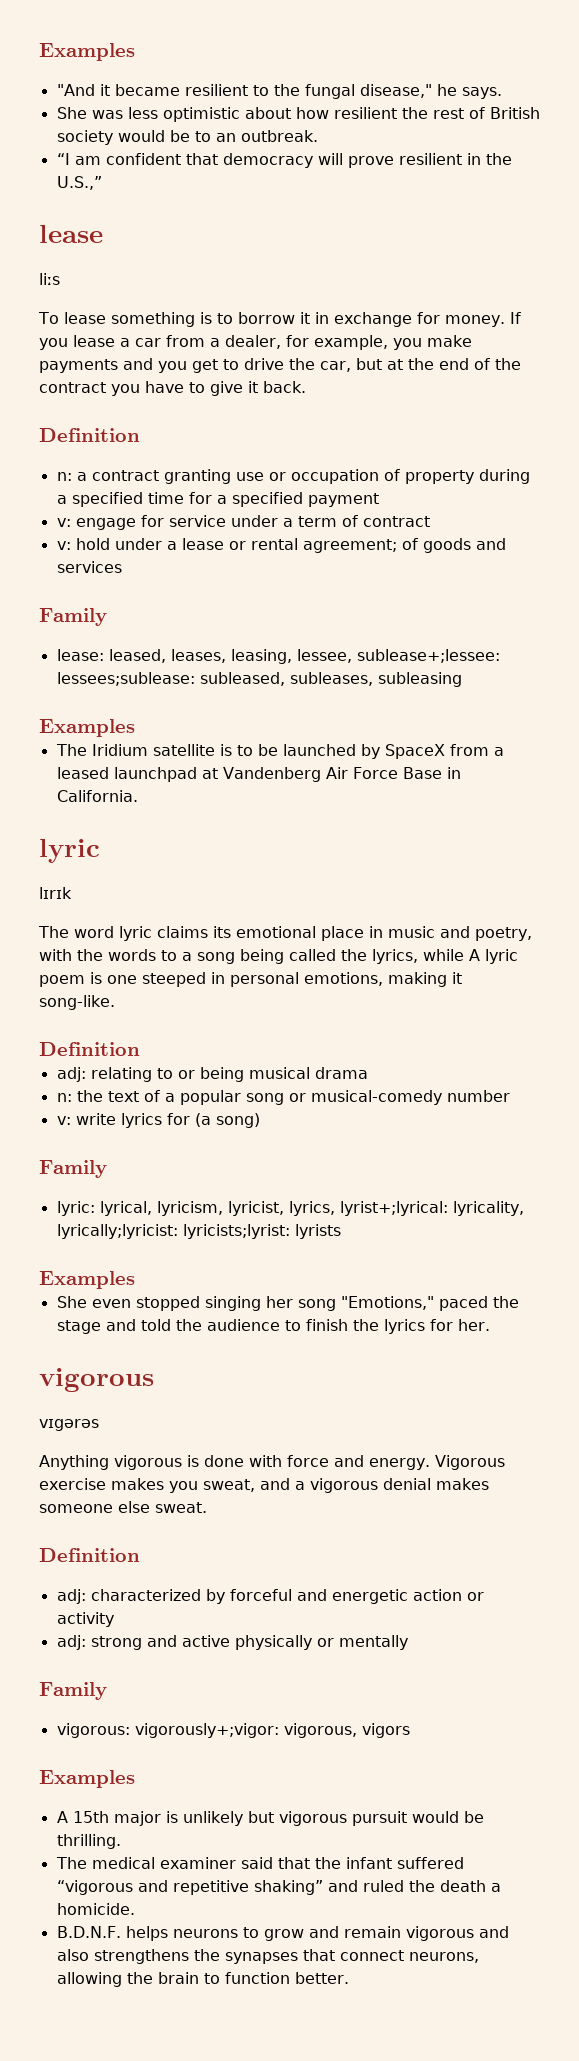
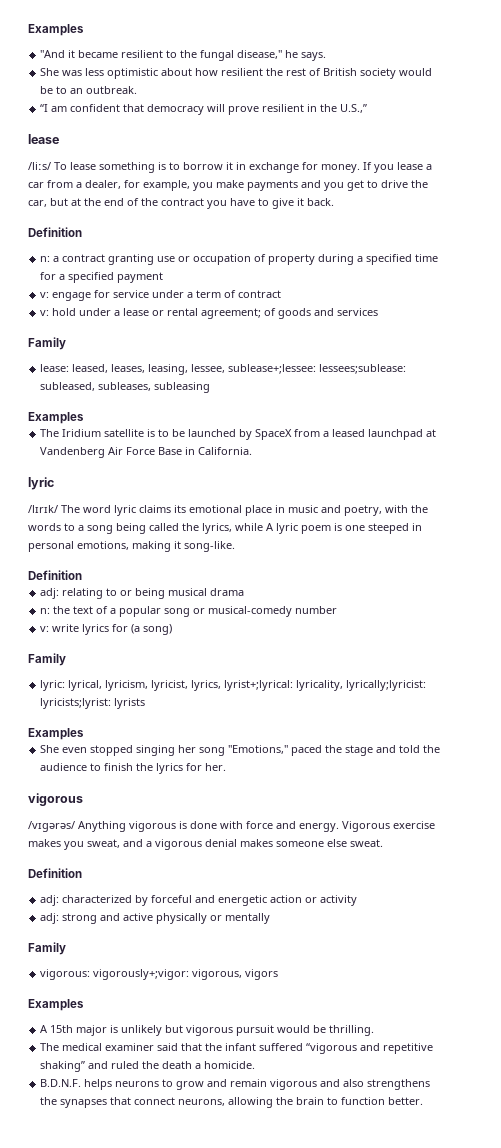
- liːs
- To lease something is to borrow it in exchange for money.
+ /liːs/ To lease something is to borrow it in exchange for money.
- lɪrɪk
- The word lyric claims its emotional place in music and poetry, with the words to a song being called the lyrics, while A lyric poem is one steeped in personal emotions, making it song-like.
+ /lɪrɪk/ The word lyric claims its emotional place in music and poetry, with the words to a song being called the lyrics, while A lyric poem is one steeped in personal emotions, making it song-like.
- vɪgərəs
- Anything vigorous is done with force and energy.
+ /vɪgərəs/ Anything vigorous is done with force and energy.

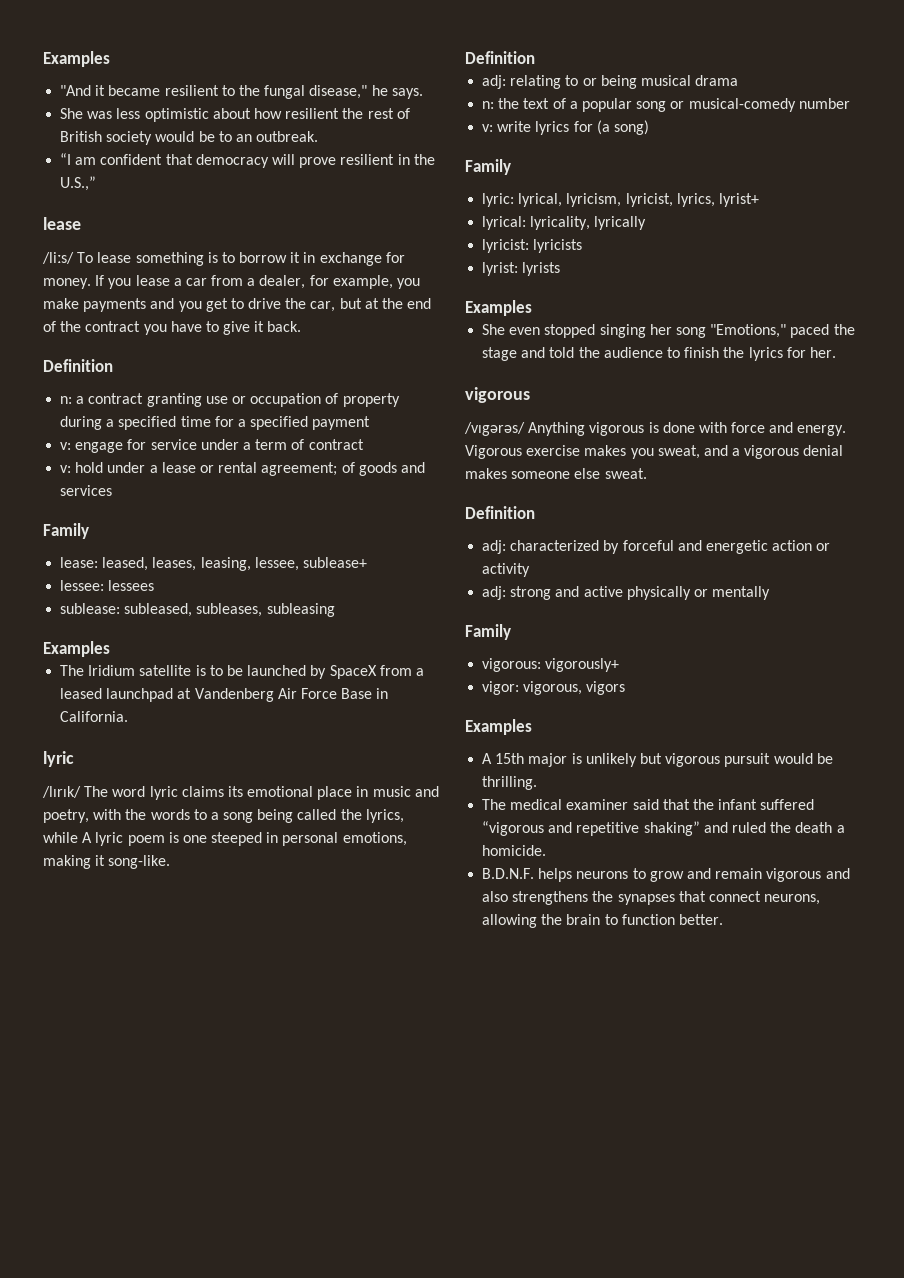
- lease: leased, leases, leasing, lessee, sublease+;lessee: lessees;sublease: subleased, subleases, subleasing
+ lease: leased, leases, leasing, lessee, sublease+
+ lessee: lessees
+ sublease: subleased, subleases, subleasing
- lyric: lyrical, lyricism, lyricist, lyrics, lyrist+;lyrical: lyricality, lyrically;lyricist: lyricists;lyrist: lyrists
+ lyric: lyrical, lyricism, lyricist, lyrics, lyrist+
+ lyrical: lyricality, lyrically
+ lyricist: lyricists
+ lyrist: lyrists
- vigorous: vigorously+;vigor: vigorous, vigors
+ vigorous: vigorously+
+ vigor: vigorous, vigors

